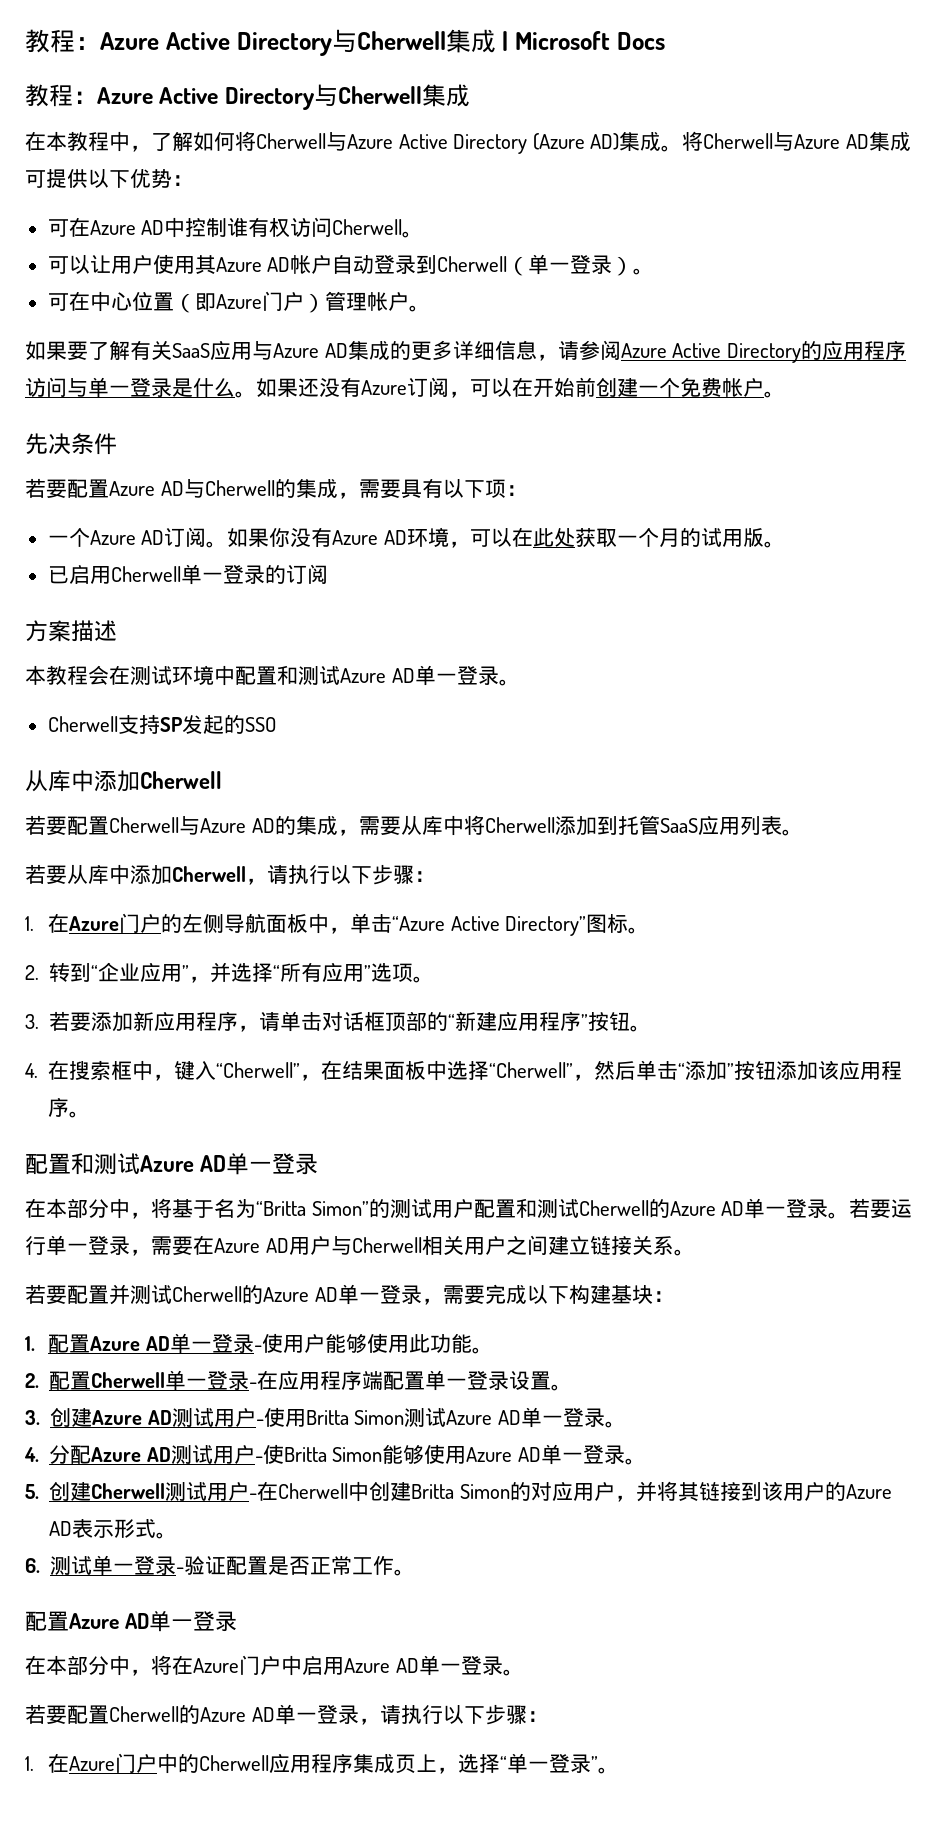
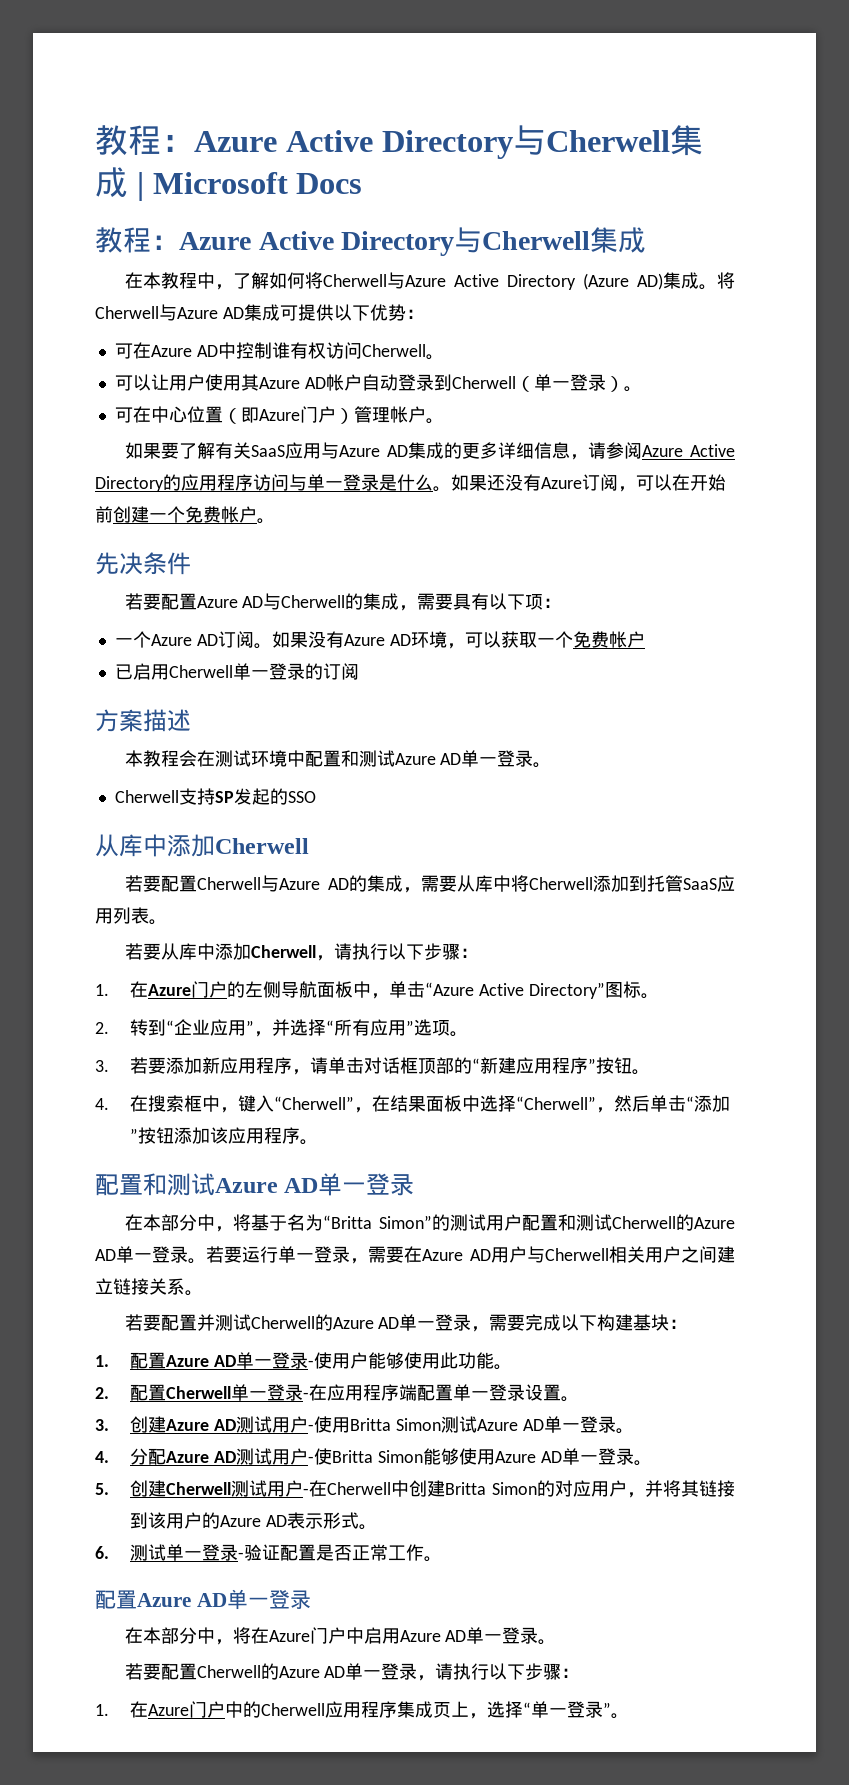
- 如果你没有Azure AD环境，可以在此处获取一个月的试用版。
+ 如果没有Azure AD环境，可以获取一个免费帐户

